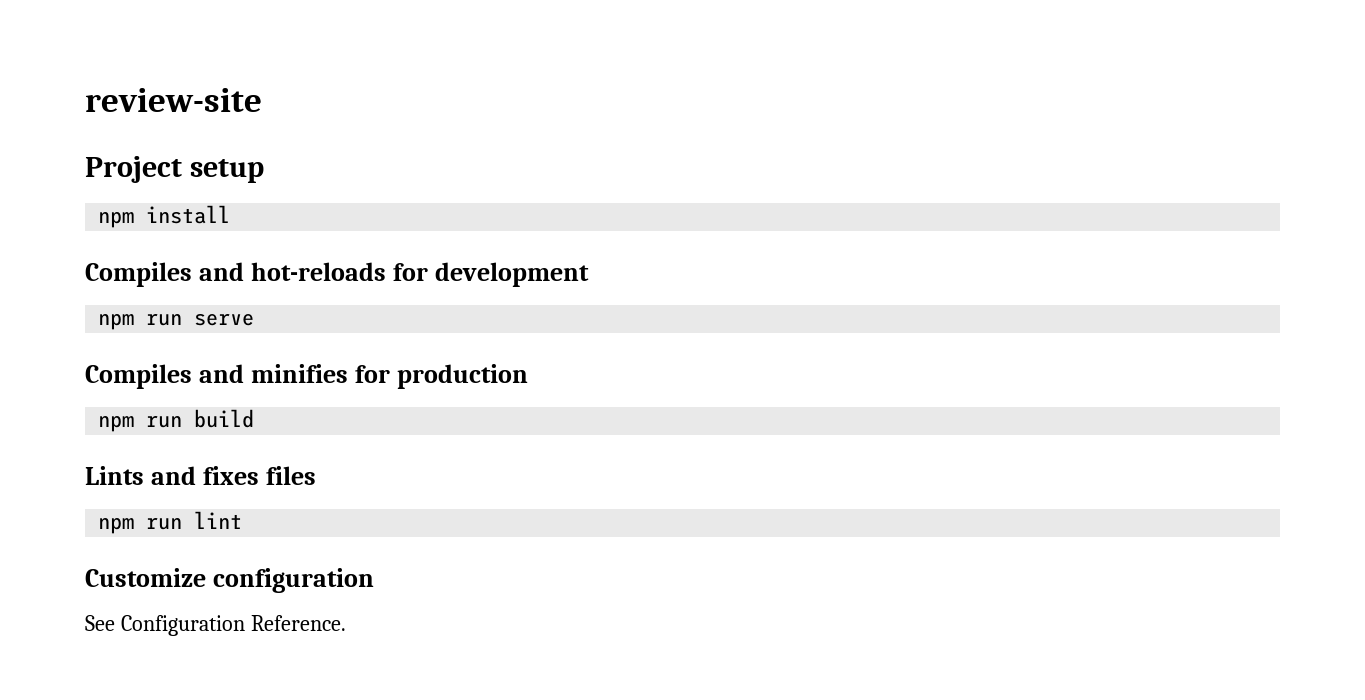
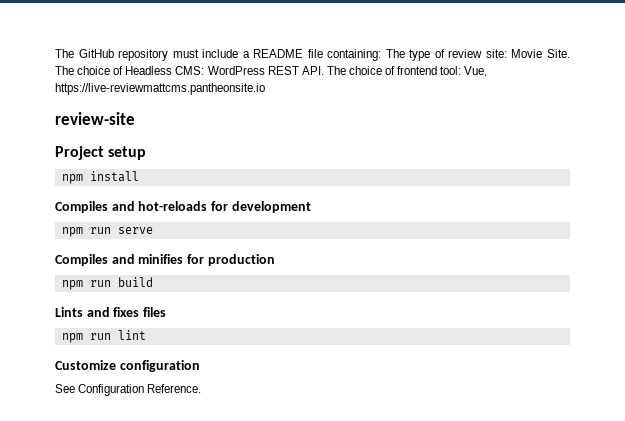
+ The GitHub repository must include a README file containing: The type of review site: Movie Site. The choice of Headless CMS: WordPress REST API. The choice of frontend tool: Vue, https://live-reviewmattcms.pantheonsite.io

